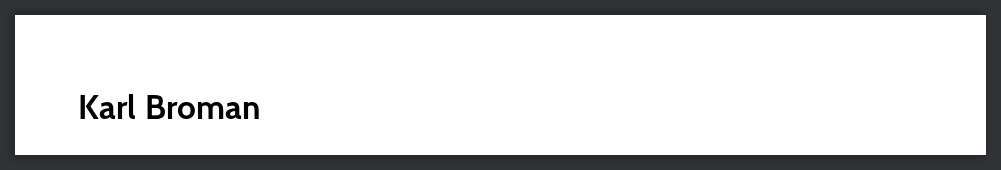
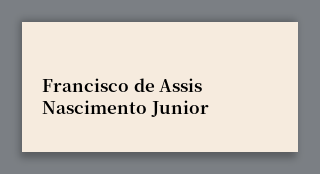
- Karl Broman
+ Francisco de Assis Nascimento Junior

